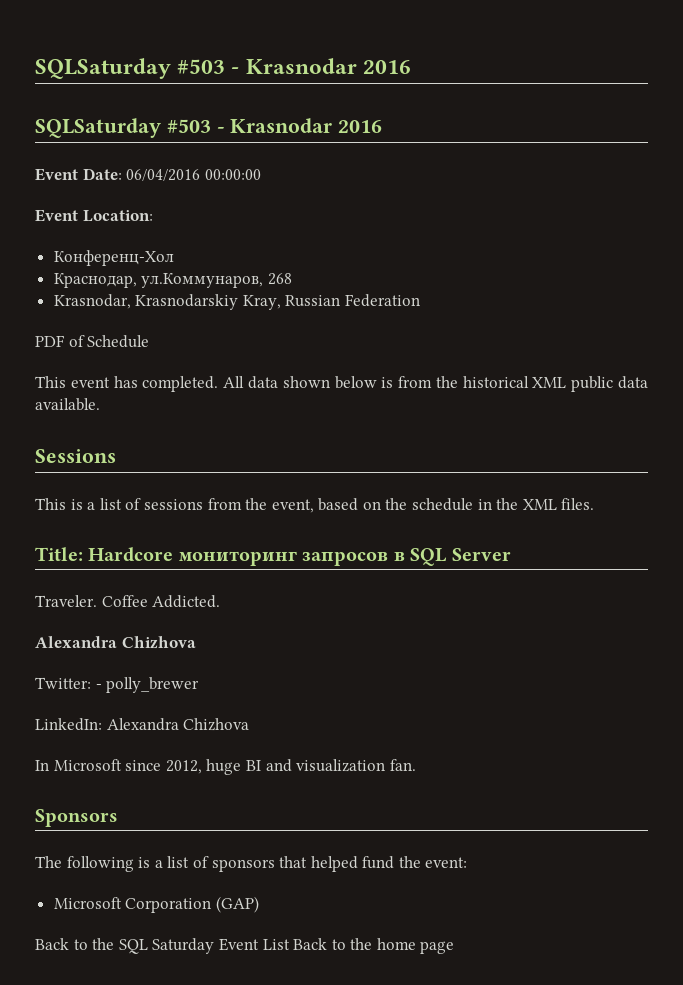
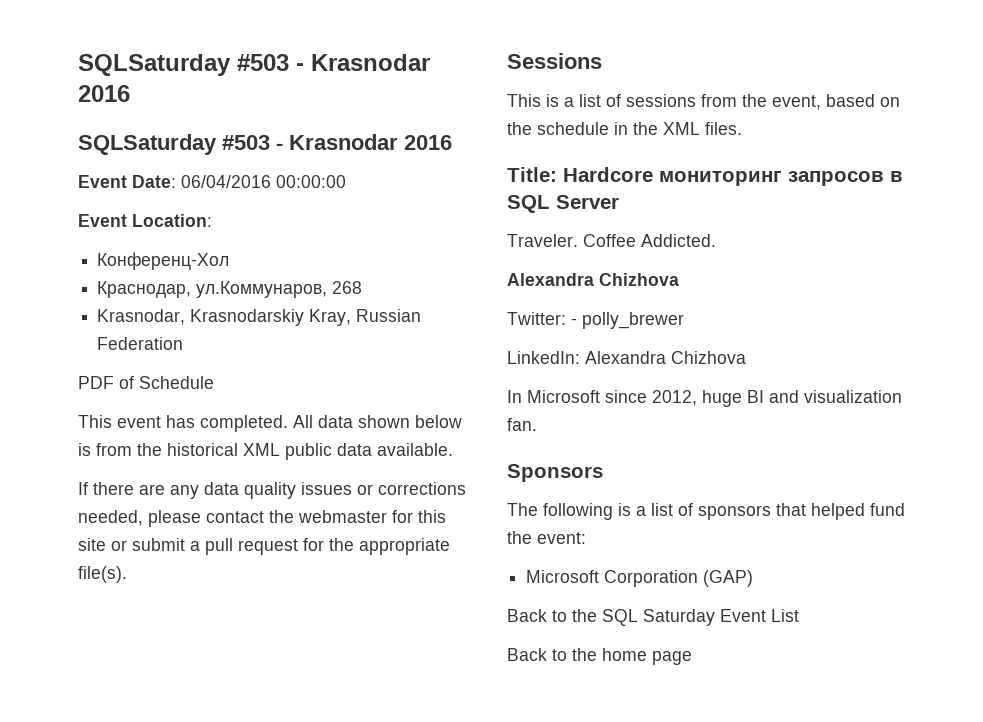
+ If there are any data quality issues or corrections needed, please contact the webmaster for this site or submit a pull request for the appropriate file(s).
- Back to the SQL Saturday Event List Back to the home page
+ Back to the SQL Saturday Event List
+ Back to the home page

